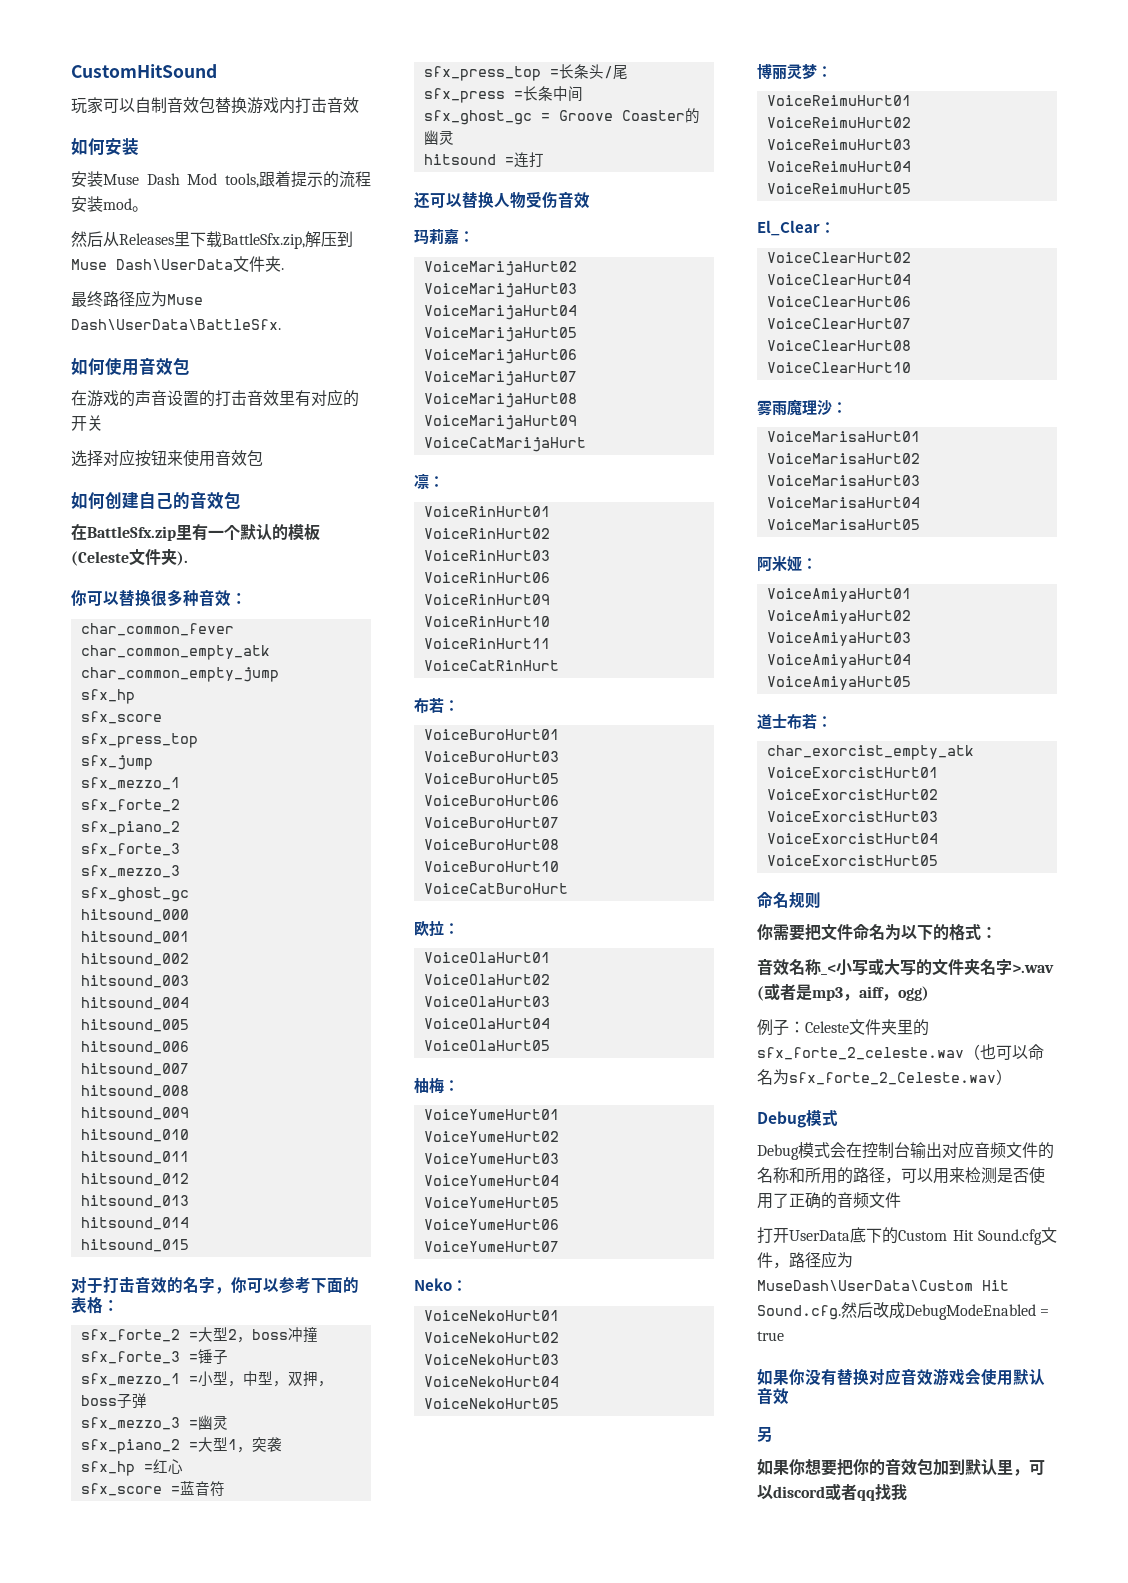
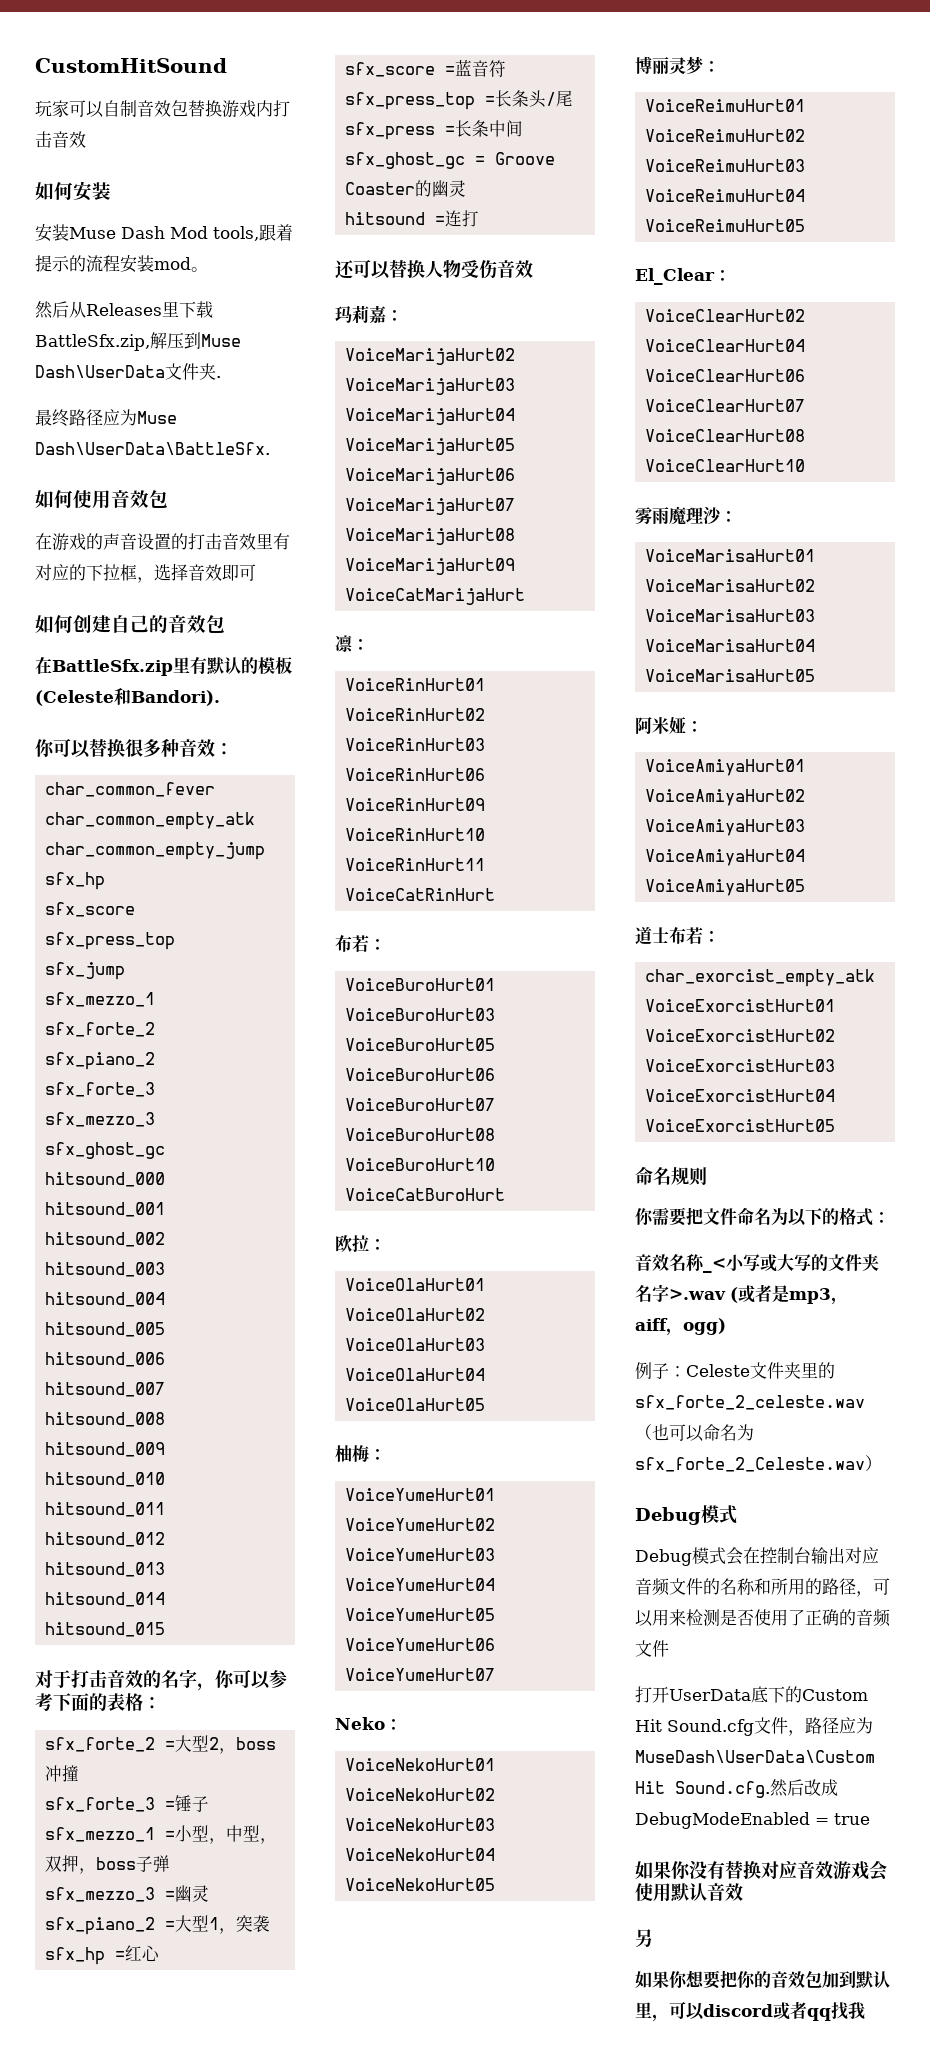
- 在游戏的声音设置的打击音效里有对应的开关
- 选择对应按钮来使用音效包
+ 在游戏的声音设置的打击音效里有对应的下拉框，选择音效即可
- 在BattleSfx.zip里有一个默认的模板(Celeste文件夹).
+ 在BattleSfx.zip里有默认的模板(Celeste和Bandori).

